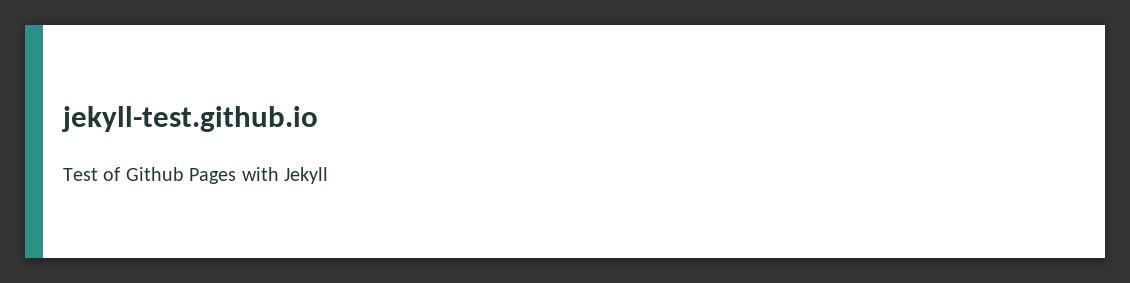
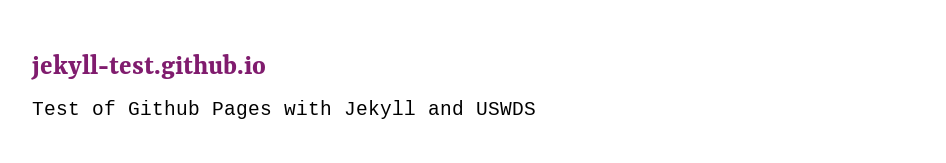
- Test of Github Pages with Jekyll
+ Test of Github Pages with Jekyll and USWDS

